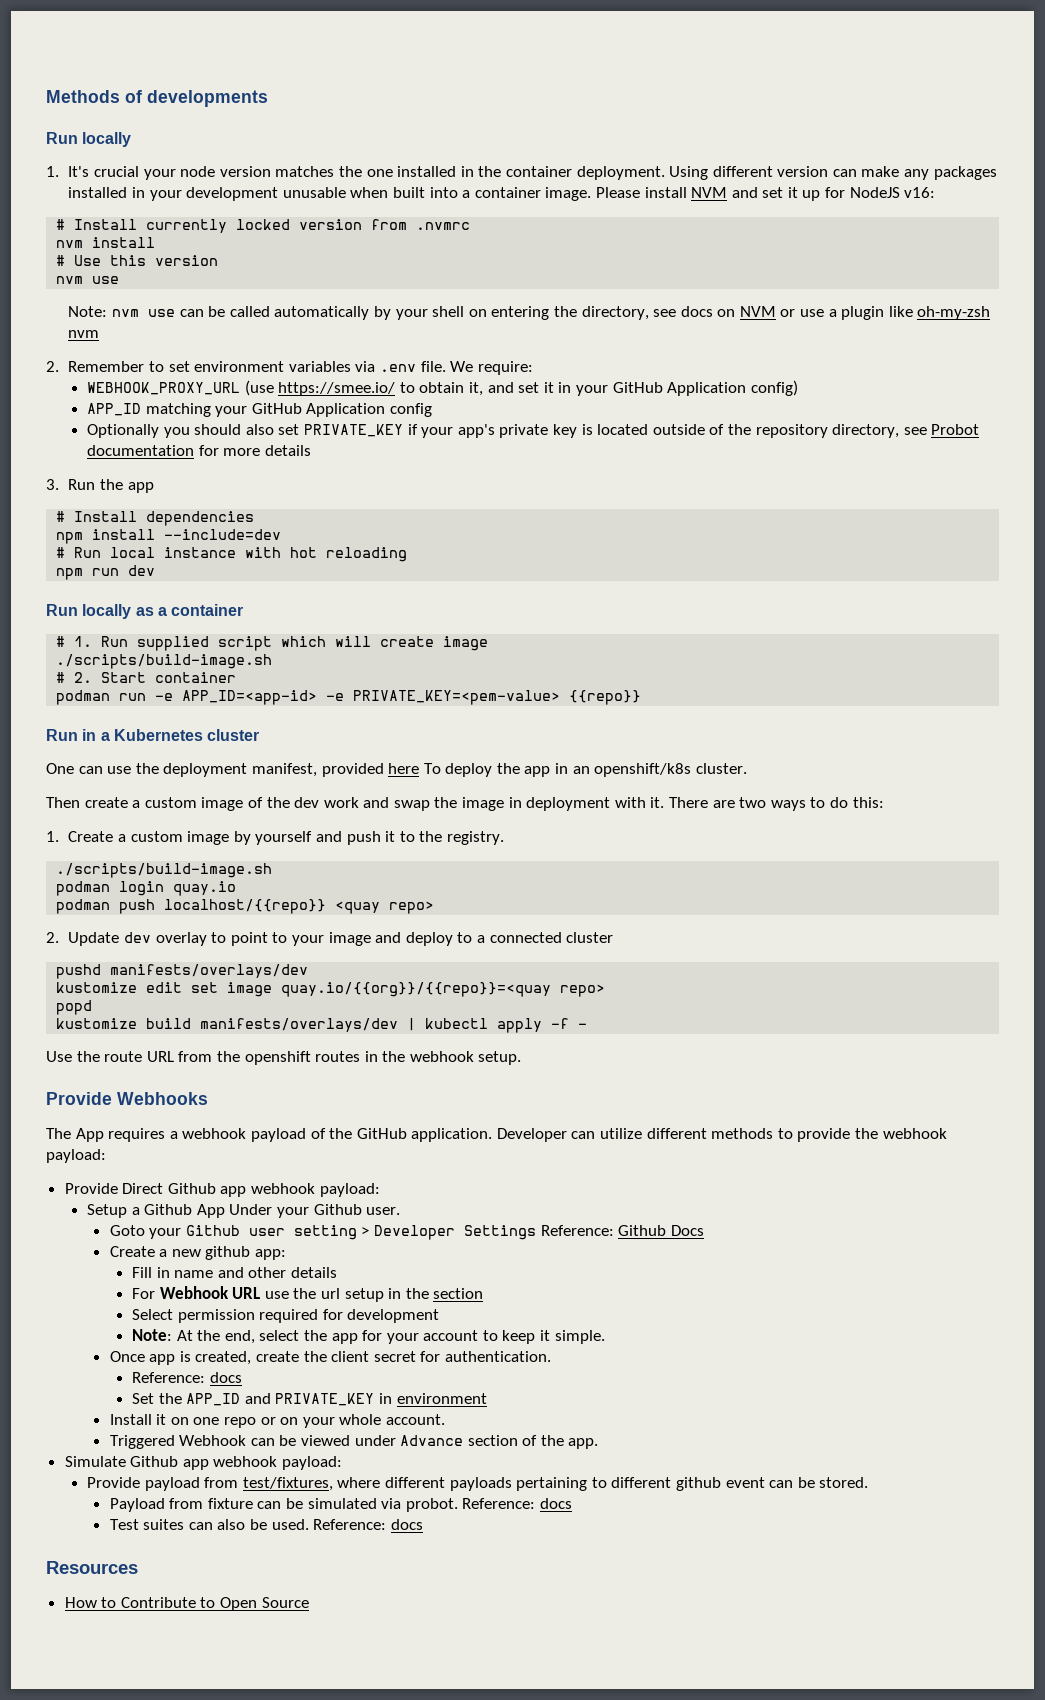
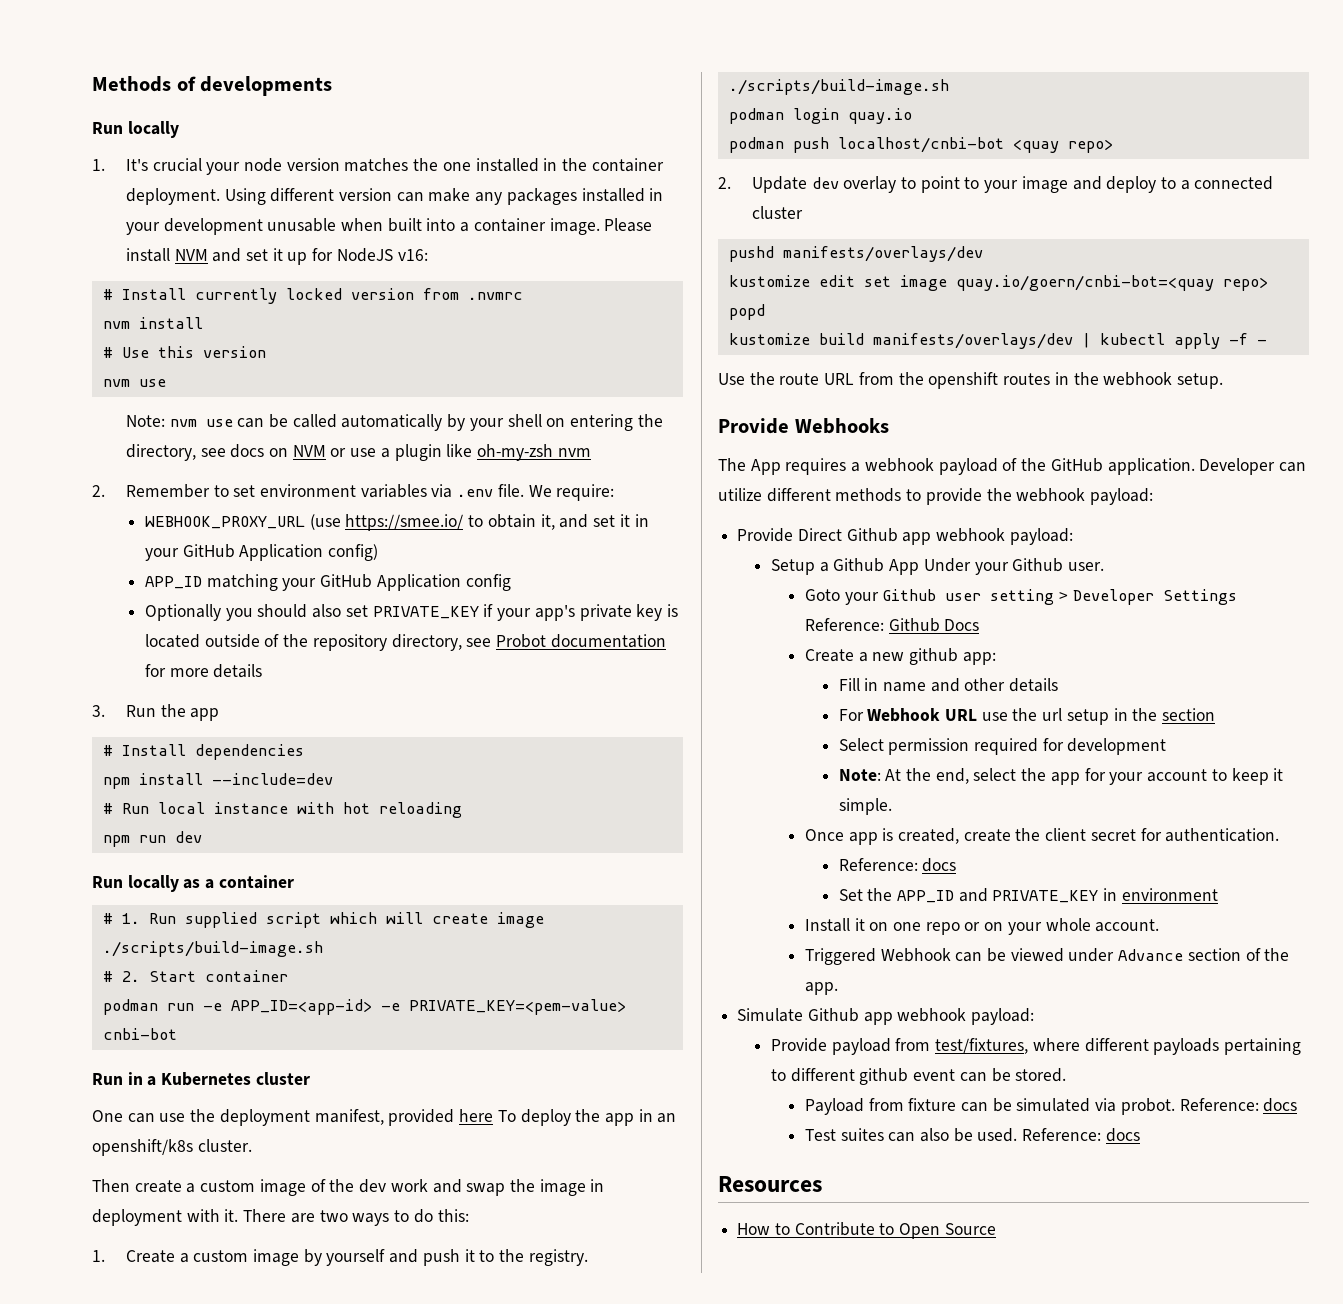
- podman run -e APP_ID=<app-id> -e PRIVATE_KEY=<pem-value> {{repo}}
+ podman run -e APP_ID=<app-id> -e PRIVATE_KEY=<pem-value> cnbi-bot
- podman push localhost/{{repo}} <quay repo>
+ podman push localhost/cnbi-bot <quay repo>
- kustomize edit set image quay.io/{{org}}/{{repo}}=<quay repo>
+ kustomize edit set image quay.io/goern/cnbi-bot=<quay repo>

